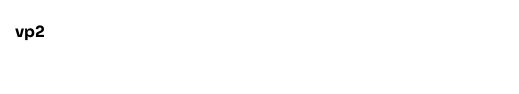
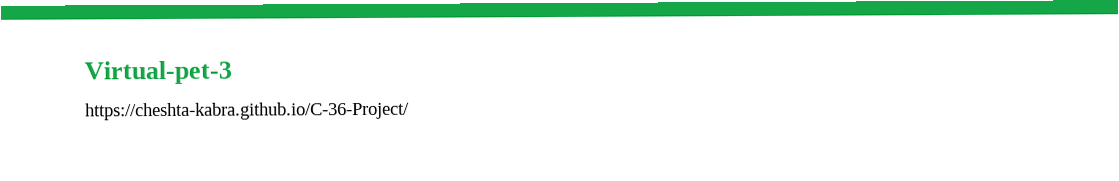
- vp2
+ Virtual-pet-3
+ https://cheshta-kabra.github.io/C-36-Project/

